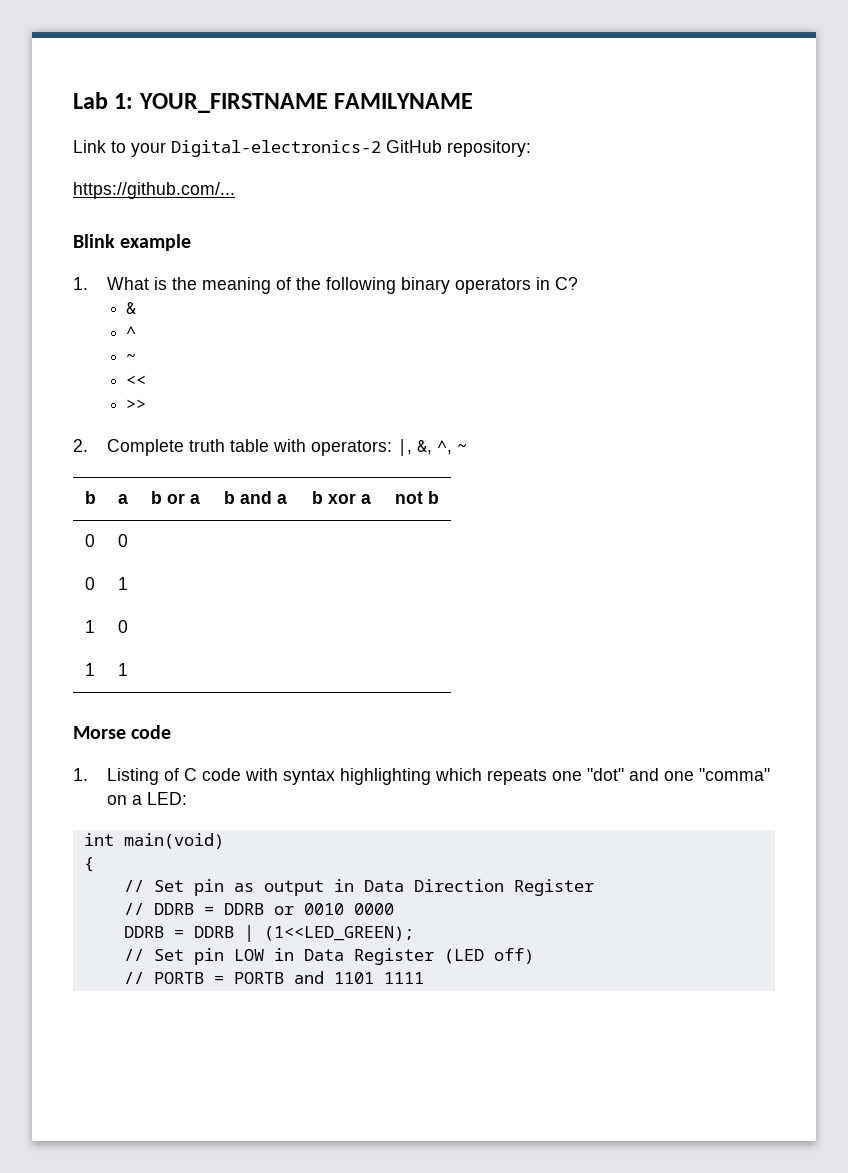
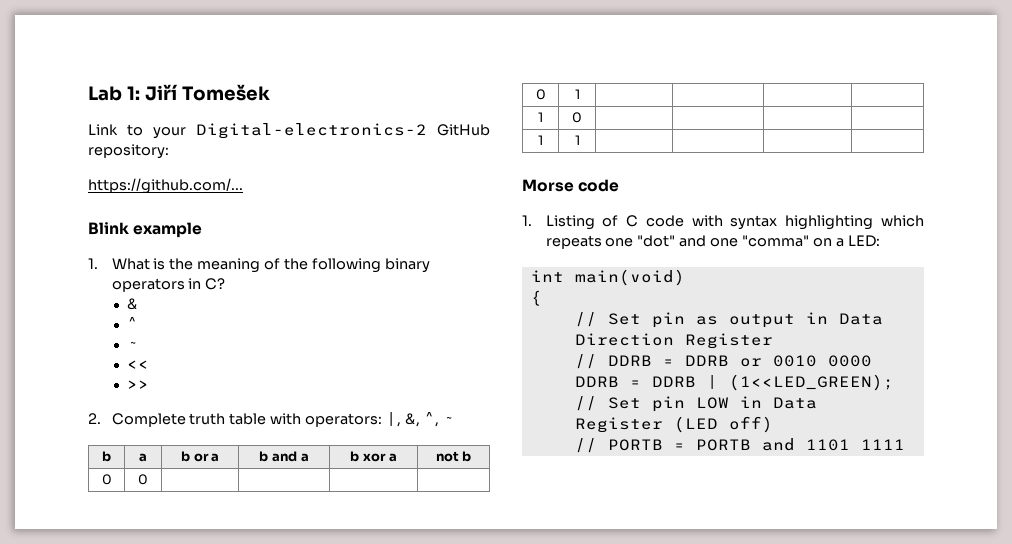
- Lab 1: YOUR_FIRSTNAME FAMILYNAME
+ Lab 1: Jiří Tomešek

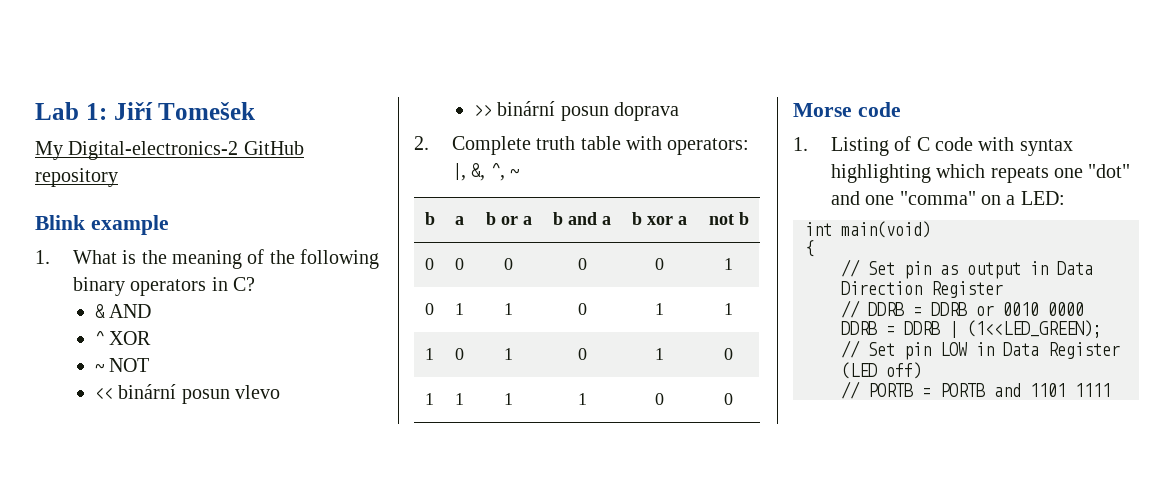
- Link to your Digital-electronics-2 GitHub repository:
- https://github.com/...
+ My Digital-electronics-2 GitHub repository
- &
+ & AND
- ^
- ~
+ ^ XOR
+ ~ NOT
- <<
- >>
+ << binární posun vlevo
+ >> binární posun doprava
- 0 | 0 | | | |
- 0 | 1 | | | |
- 1 | 0 | | | |
- 1 | 1 | | | |
+ 0 | 0 | 0 | 0 | 0 | 1
+ 0 | 1 | 1 | 0 | 1 | 1
+ 1 | 0 | 1 | 0 | 1 | 0
+ 1 | 1 | 1 | 1 | 0 | 0

